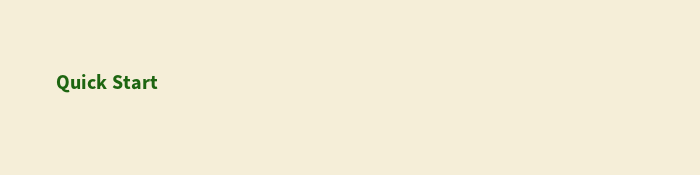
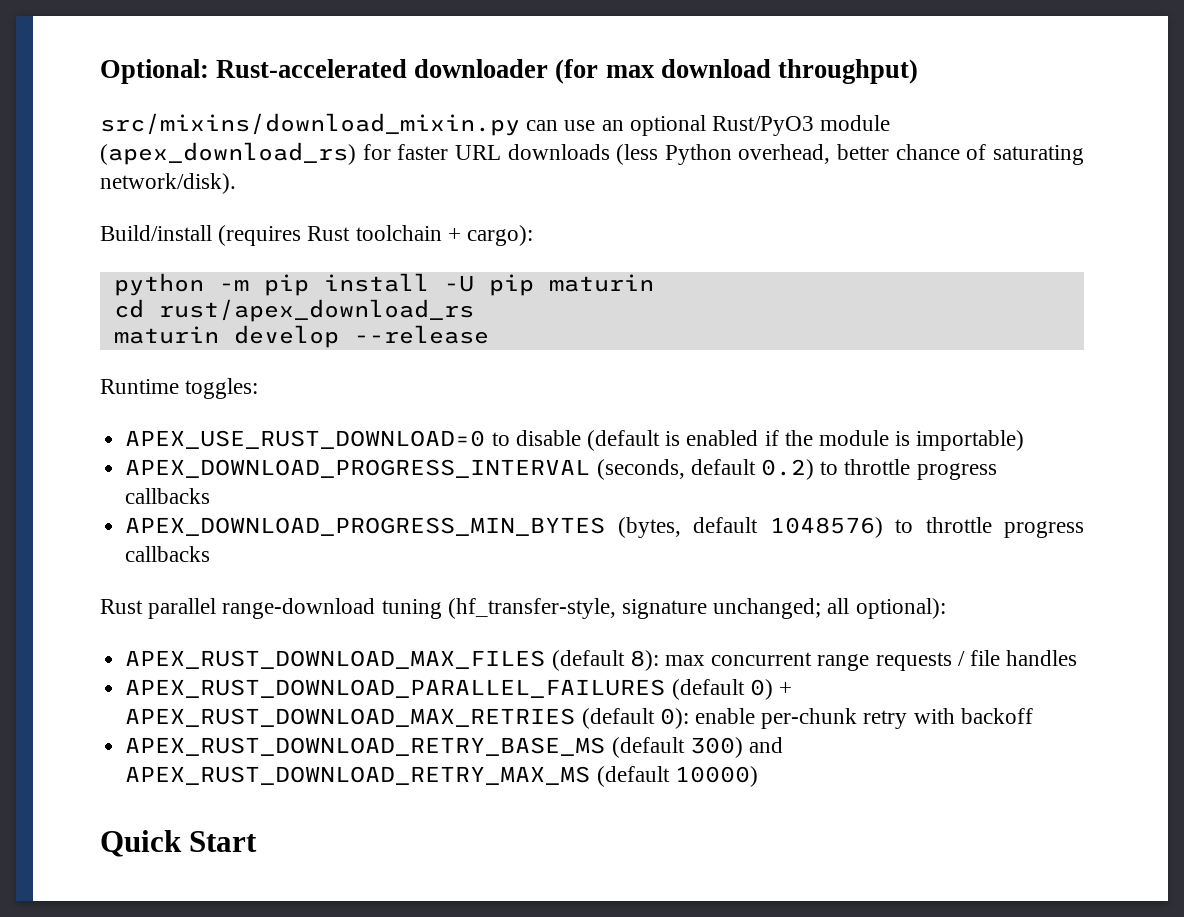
+ Optional: Rust-accelerated downloader (for max download throughput)
+ src/mixins/download_mixin.py can use an optional Rust/PyO3 module (apex_download_rs) for faster URL downloads (less Python overhead, better chance of saturating network/disk).
+ Build/install (requires Rust toolchain + cargo):
+ python -m pip install -U pip maturin
+ cd rust/apex_download_rs
+ maturin develop --release
+ Runtime toggles:
+ APEX_USE_RUST_DOWNLOAD=0 to disable (default is enabled if the module is importable)
+ APEX_DOWNLOAD_PROGRESS_INTERVAL (seconds, default 0.2) to throttle progress callbacks
+ APEX_DOWNLOAD_PROGRESS_MIN_BYTES (bytes, default 1048576) to throttle progress callbacks
+ Rust parallel range-download tuning (hf_transfer-style, signature unchanged; all optional):
+ APEX_RUST_DOWNLOAD_MAX_FILES (default 8): max concurrent range requests / file handles
+ APEX_RUST_DOWNLOAD_PARALLEL_FAILURES (default 0) + APEX_RUST_DOWNLOAD_MAX_RETRIES (default 0): enable per-chunk retry with backoff
+ APEX_RUST_DOWNLOAD_RETRY_BASE_MS (default 300) and APEX_RUST_DOWNLOAD_RETRY_MAX_MS (default 10000)

